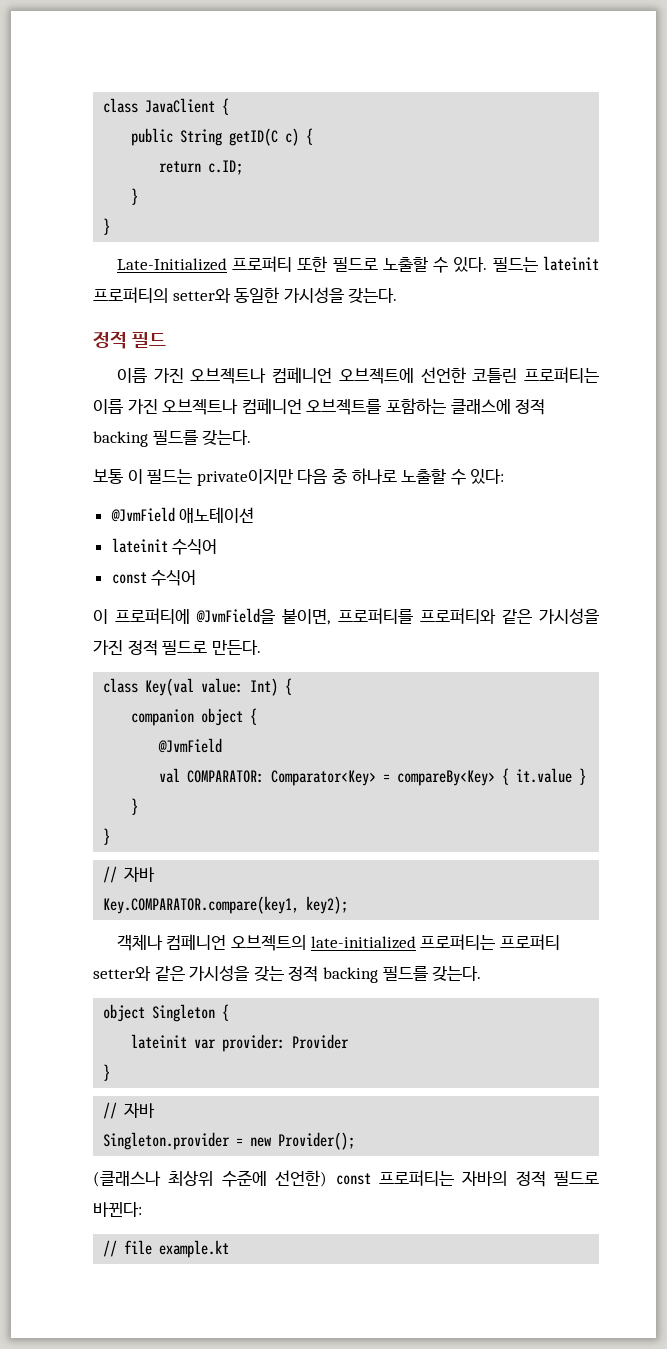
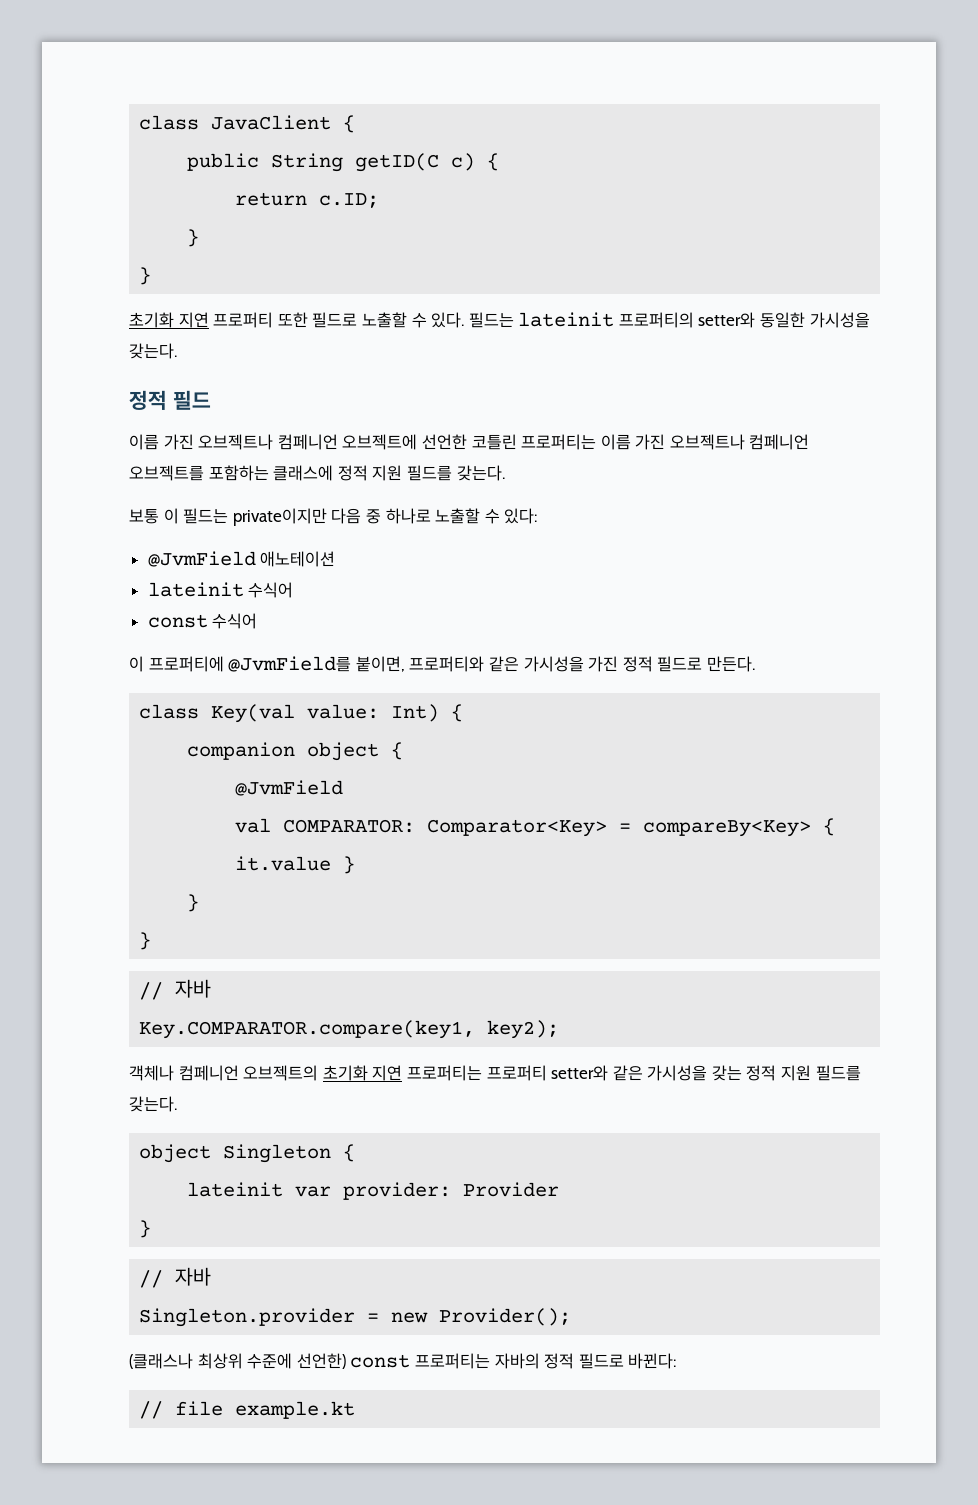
- Late-Initialized 프로퍼티 또한 필드로 노출할 수 있다.
+ 초기화 지연 프로퍼티 또한 필드로 노출할 수 있다.
- 이름 가진 오브젝트나 컴페니언 오브젝트에 선언한 코틀린 프로퍼티는 이름 가진 오브젝트나 컴페니언 오브젝트를 포함하는 클래스에 정적 backing 필드를 갖는다.
+ 이름 가진 오브젝트나 컴페니언 오브젝트에 선언한 코틀린 프로퍼티는 이름 가진 오브젝트나 컴페니언 오브젝트를 포함하는 클래스에 정적 지원 필드를 갖는다.
- 이 프로퍼티에 @JvmField을 붙이면, 프로퍼티를 프로퍼티와 같은 가시성을 가진 정적 필드로 만든다.
+ 이 프로퍼티에 @JvmField를 붙이면, 프로퍼티와 같은 가시성을 가진 정적 필드로 만든다.
- 객체나 컴페니언 오브젝트의 late-initialized 프로퍼티는 프로퍼티 setter와 같은 가시성을 갖는 정적 backing 필드를 갖는다.
+ 객체나 컴페니언 오브젝트의 초기화 지연 프로퍼티는 프로퍼티 setter와 같은 가시성을 갖는 정적 지원 필드를 갖는다.

